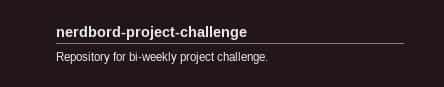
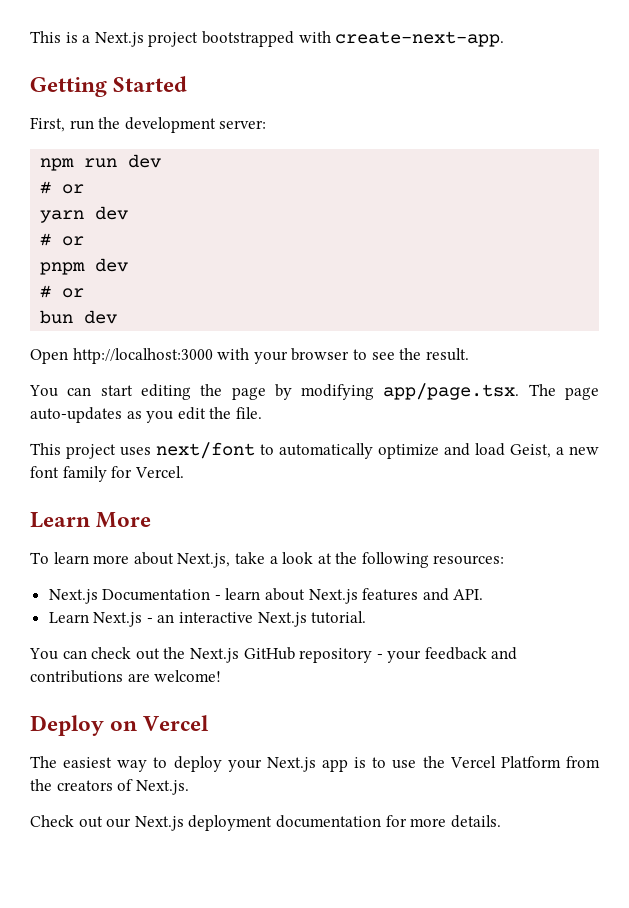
- nerdbord-project-challenge
- Repository for bi-weekly project challenge.
+ This is a Next.js project bootstrapped with create-next-app.
+ Getting Started
+ First, run the development server:
+ npm run dev
+ # or
+ yarn dev
+ # or
+ pnpm dev
+ # or
+ bun dev
+ Open http://localhost:3000 with your browser to see the result.
+ You can start editing the page by modifying app/page.tsx. The page auto-updates as you edit the file.
+ This project uses next/font to automatically optimize and load Geist, a new font family for Vercel.
+ Learn More
+ To learn more about Next.js, take a look at the following resources:
+ Next.js Documentation - learn about Next.js features and API.
+ Learn Next.js - an interactive Next.js tutorial.
+ You can check out the Next.js GitHub repository - your feedback and contributions are welcome!
+ Deploy on Vercel
+ The easiest way to deploy your Next.js app is to use the Vercel Platform from the creators of Next.js.
+ Check out our Next.js deployment documentation for more details.

